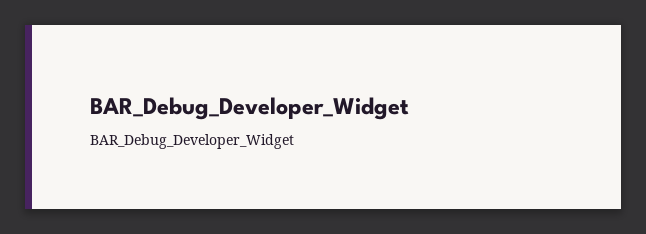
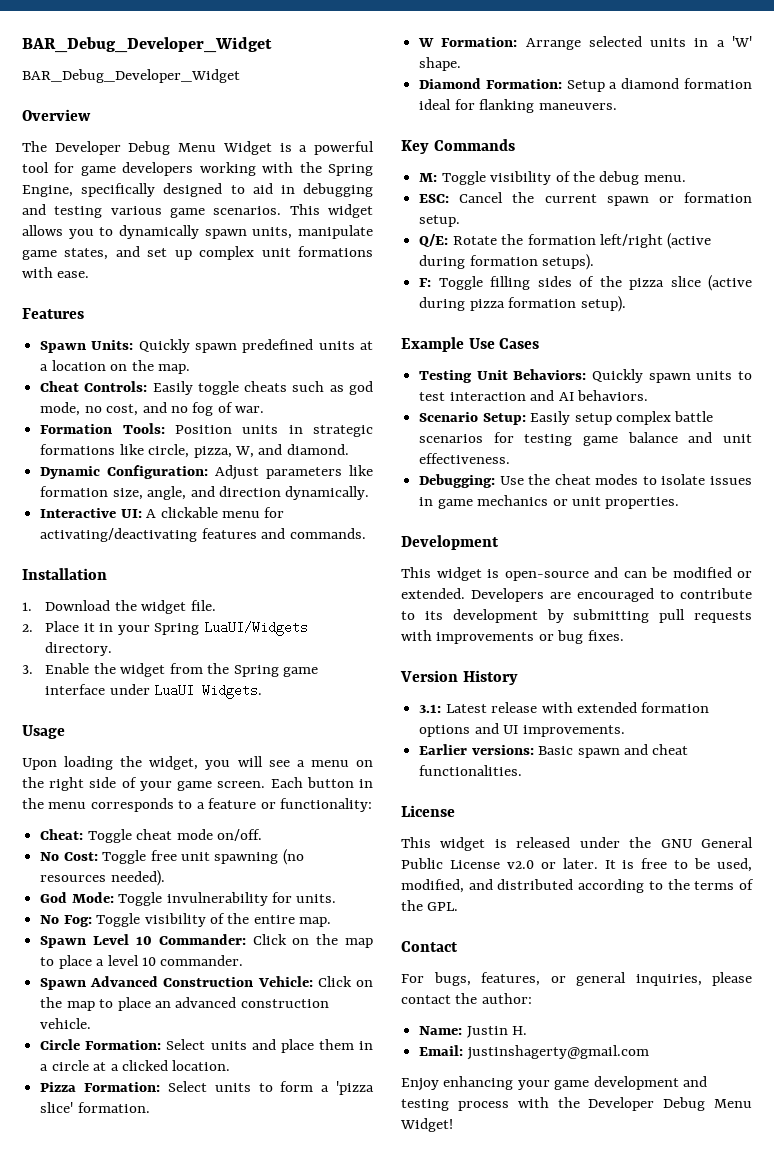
+ Overview
+ The Developer Debug Menu Widget is a powerful tool for game developers working with the Spring Engine, specifically designed to aid in debugging and testing various game scenarios. This widget allows you to dynamically spawn units, manipulate game states, and set up complex unit formations with ease.
+ Features
+ Spawn Units: Quickly spawn predefined units at a location on the map.
+ Cheat Controls: Easily toggle cheats such as god mode, no cost, and no fog of war.
+ Formation Tools: Position units in strategic formations like circle, pizza, W, and diamond.
+ Dynamic Configuration: Adjust parameters like formation size, angle, and direction dynamically.
+ Interactive UI: A clickable menu for activating/deactivating features and commands.
+ Installation
+ 1. Download the widget file.
+ 2. Place it in your Spring LuaUI/Widgets directory.
+ 3. Enable the widget from the Spring game interface under LuaUI Widgets.
+ Usage
+ Upon loading the widget, you will see a menu on the right side of your game screen. Each button in the menu corresponds to a feature or functionality:
+ Cheat: Toggle cheat mode on/off.
+ No Cost: Toggle free unit spawning (no resources needed).
+ God Mode: Toggle invulnerability for units.
+ No Fog: Toggle visibility of the entire map.
+ Spawn Level 10 Commander: Click on the map to place a level 10 commander.
+ Spawn Advanced Construction Vehicle: Click on the map to place an advanced construction vehicle.
+ Circle Formation: Select units and place them in a circle at a clicked location.
+ Pizza Formation: Select units to form a 'pizza slice' formation.
+ W Formation: Arrange selected units in a 'W' shape.
+ Diamond Formation: Setup a diamond formation ideal for flanking maneuvers.
+ Key Commands
+ M: Toggle visibility of the debug menu.
+ ESC: Cancel the current spawn or formation setup.
+ Q/E: Rotate the formation left/right (active during formation setups).
+ F: Toggle filling sides of the pizza slice (active during pizza formation setup).
+ Example Use Cases
+ Testing Unit Behaviors: Quickly spawn units to test interaction and AI behaviors.
+ Scenario Setup: Easily setup complex battle scenarios for testing game balance and unit effectiveness.
+ Debugging: Use the cheat modes to isolate issues in game mechanics or unit properties.
+ Development
+ This widget is open-source and can be modified or extended. Developers are encouraged to contribute to its development by submitting pull requests with improvements or bug fixes.
+ Version History
+ 3.1: Latest release with extended formation options and UI improvements.
+ Earlier versions: Basic spawn and cheat functionalities.
+ License
+ This widget is released under the GNU General Public License v2.0 or later. It is free to be used, modified, and distributed according to the terms of the GPL.
+ Contact
+ For bugs, features, or general inquiries, please contact the author:
+ Name: Justin H.
+ Email: justinshagerty@gmail.com
+ Enjoy enhancing your game development and testing process with the Developer Debug Menu Widget!

